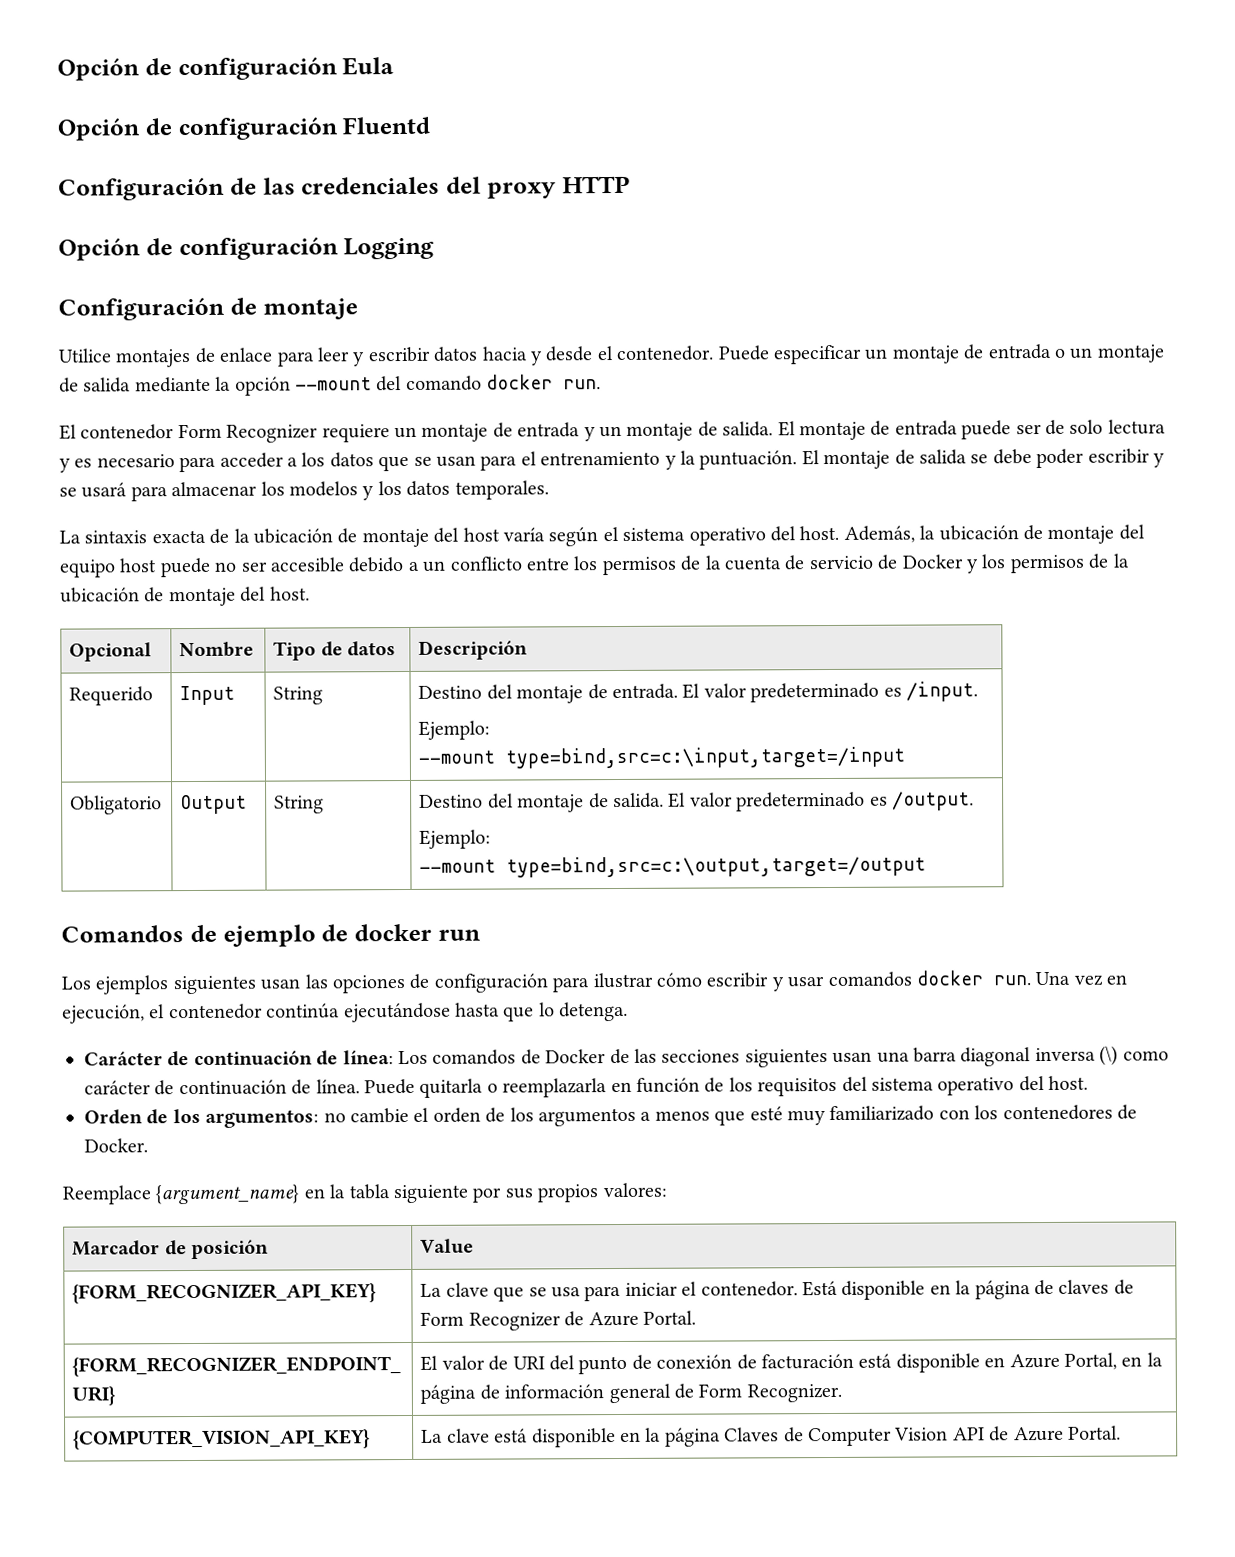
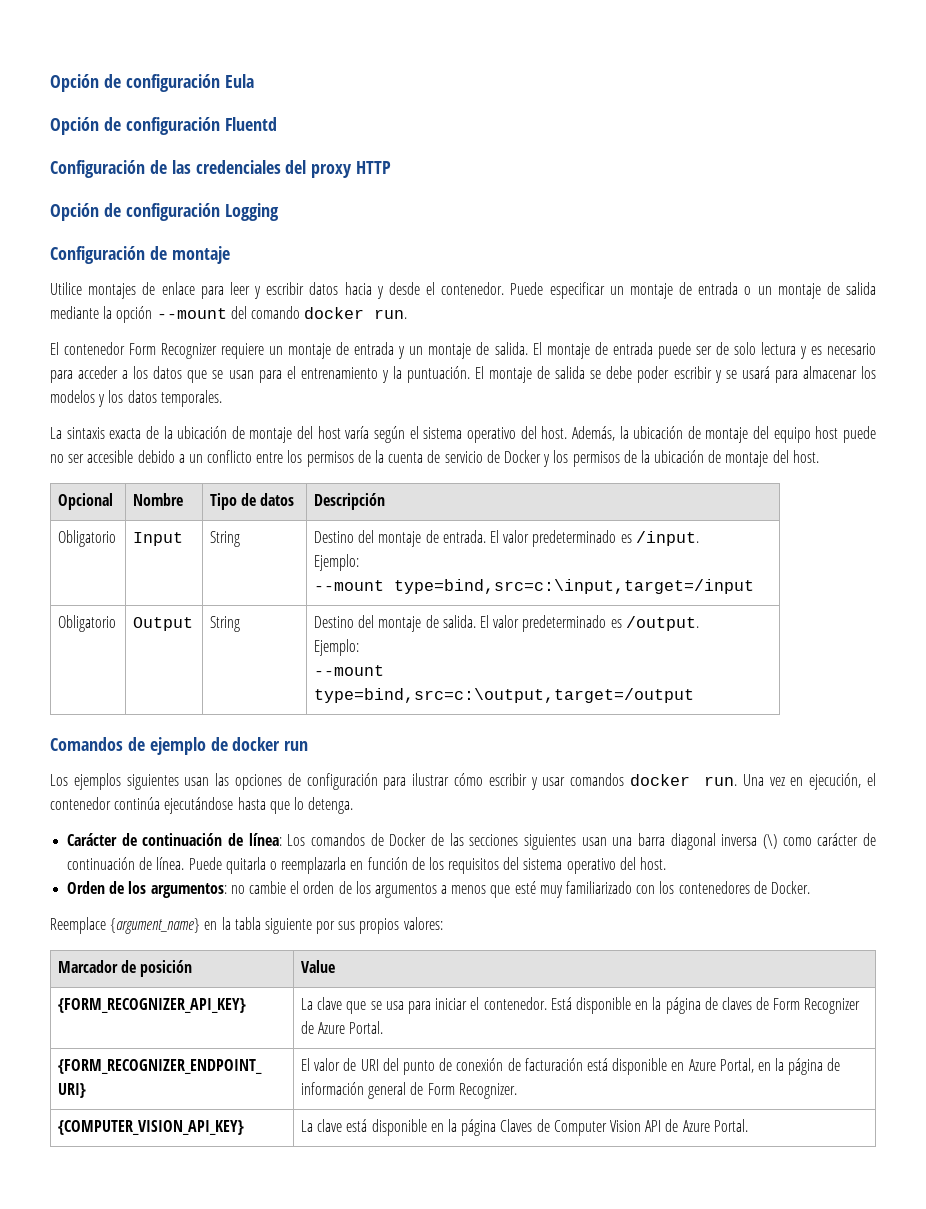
- Requerido | Input | String | Destino del montaje de entrada. El valor predeterminado es /input.
+ Obligatorio | Input | String | Destino del montaje de entrada. El valor predeterminado es /input.

